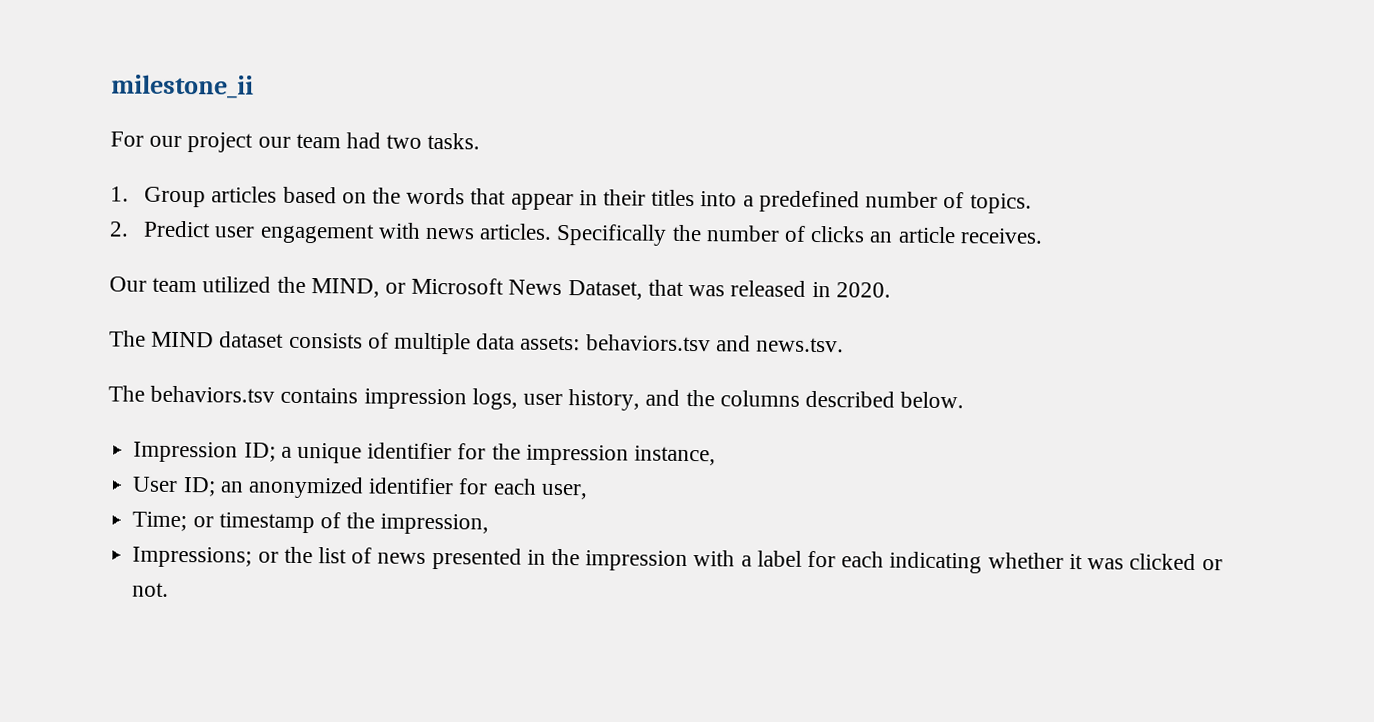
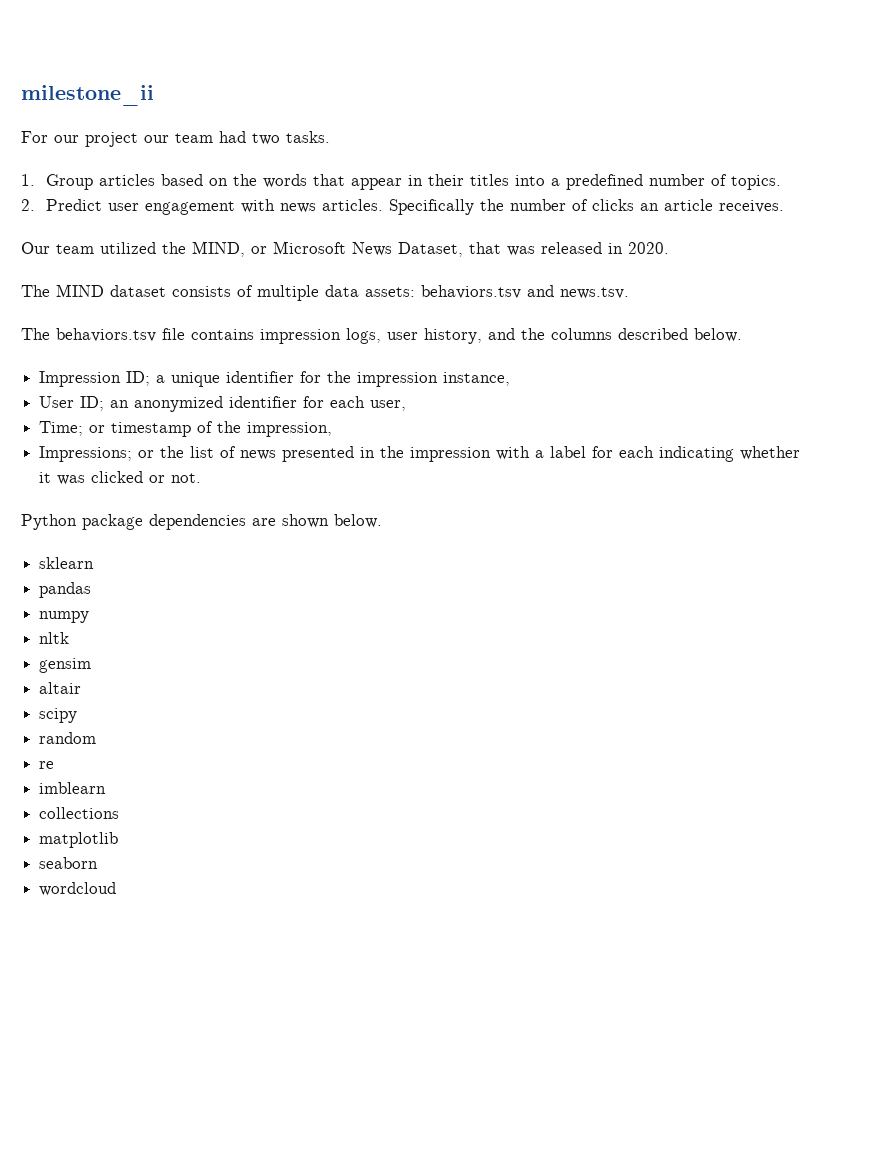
- The behaviors.tsv contains impression logs, user history, and the columns described below.
+ The behaviors.tsv file contains impression logs, user history, and the columns described below.
+ Python package dependencies are shown below.
+ sklearn
+ pandas
+ numpy
+ nltk
+ gensim
+ altair
+ scipy
+ random
+ re
+ imblearn
+ collections
+ matplotlib
+ seaborn
+ wordcloud

